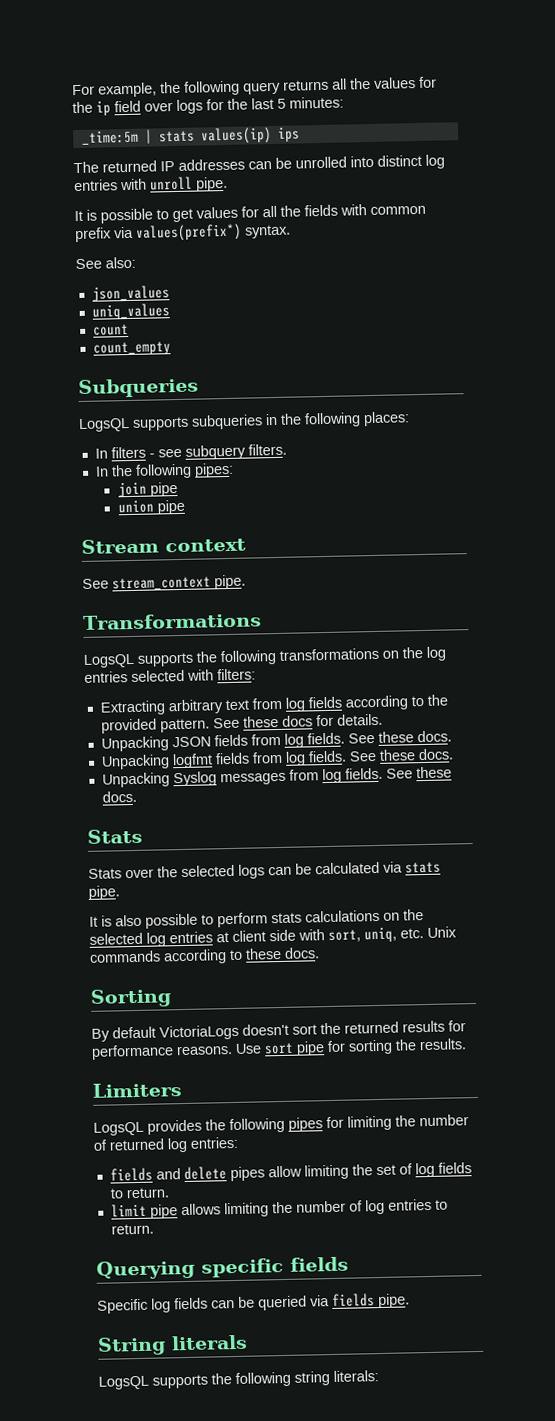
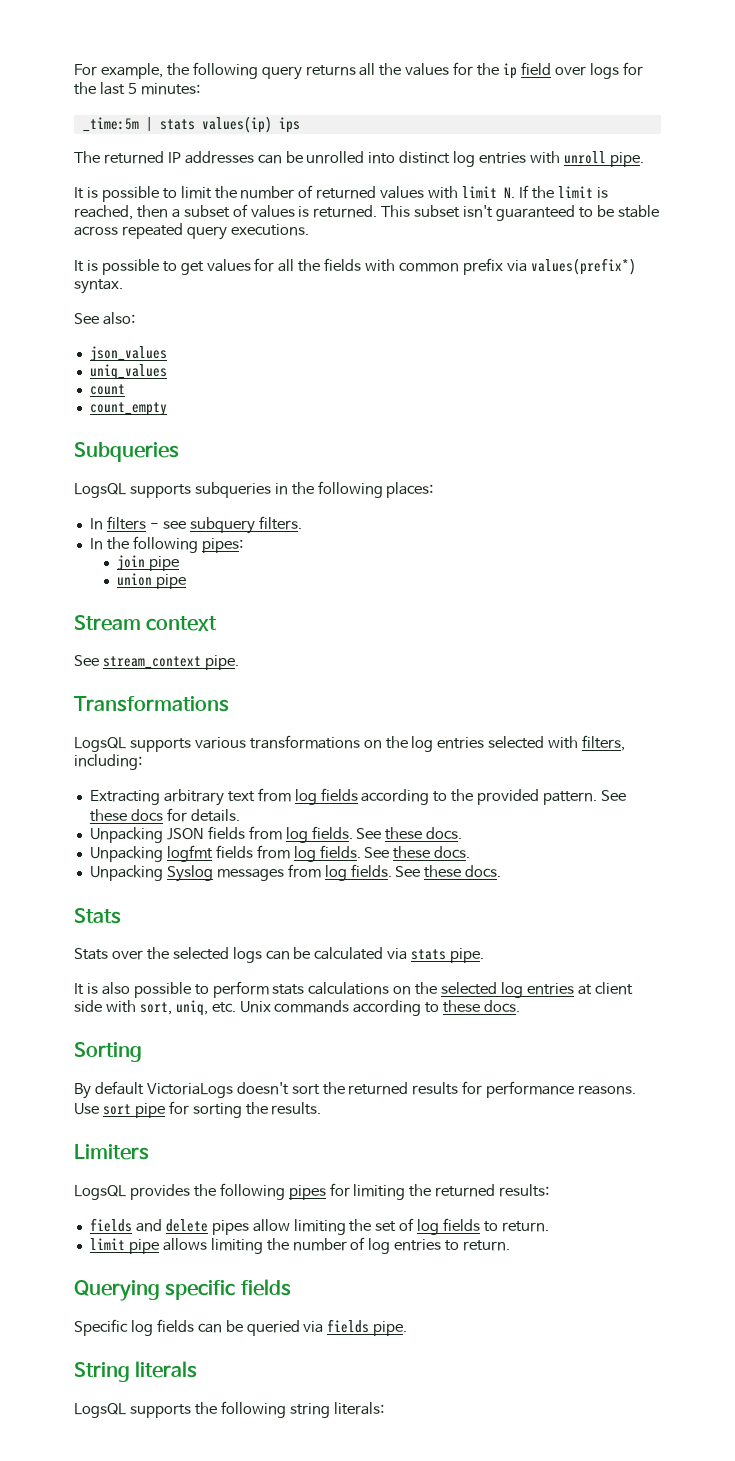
+ It is possible to limit the number of returned values with limit N. If the limit is reached, then a subset of values is returned. This subset isn't guaranteed to be stable across repeated query executions.
- LogsQL supports the following transformations on the log entries selected with filters:
+ LogsQL supports various transformations on the log entries selected with filters, including:
- LogsQL provides the following pipes for limiting the number of returned log entries:
+ LogsQL provides the following pipes for limiting the returned results:

